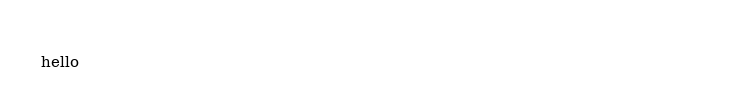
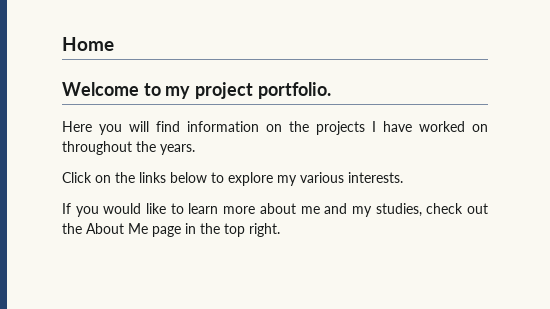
- hello
+ Home
+ Welcome to my project portfolio.
+ Here you will find information on the projects I have worked on throughout the years.
+ Click on the links below to explore my various interests.
+ If you would like to learn more about me and my studies, check out the About Me page in the top right.

